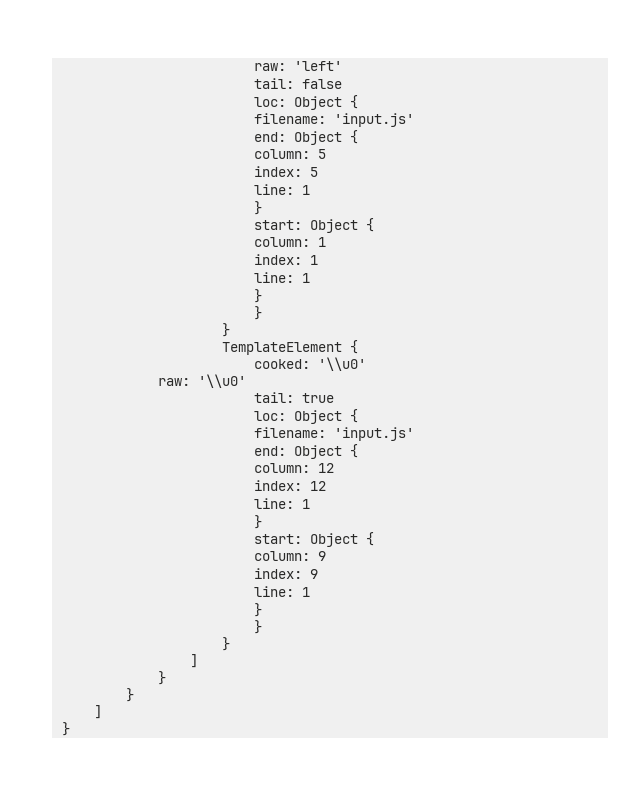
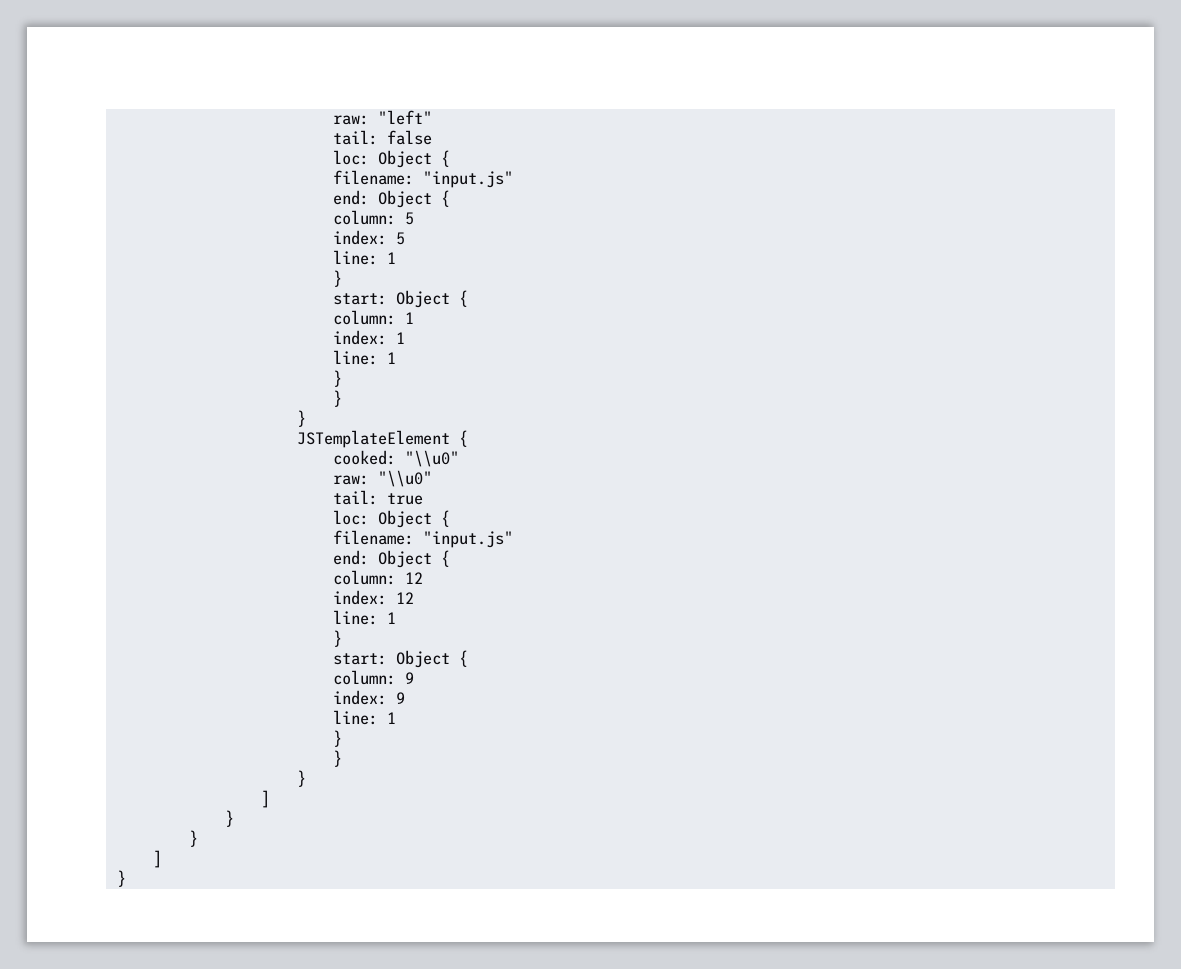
- raw: 'left'
+ raw: "left"
  tail: false
  loc: Object {
- filename: 'input.js'
+ filename: "input.js"
- TemplateElement {
+ JSTemplateElement {
- cooked: '\\u0'
- raw: '\\u0'
+ cooked: "\\u0"
+ raw: "\\u0"
  tail: true
  loc: Object {
- filename: 'input.js'
+ filename: "input.js"

